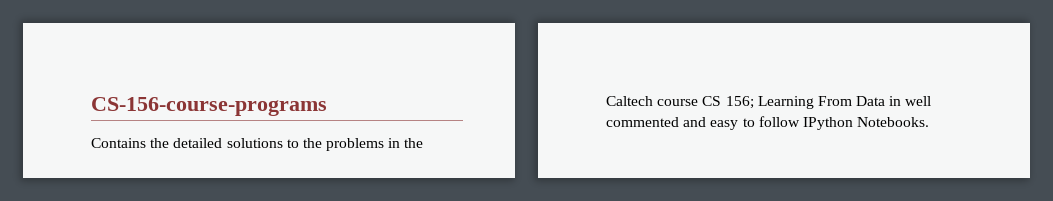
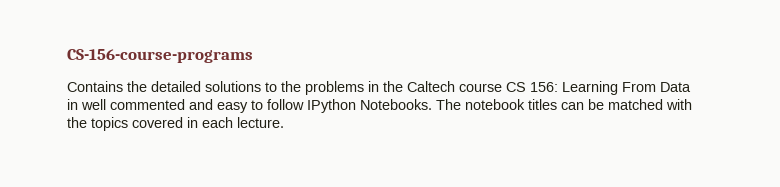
- Contains the detailed solutions to the problems in the Caltech course CS 156; Learning From Data in well commented and easy to follow IPython Notebooks.
+ Contains the detailed solutions to the problems in the Caltech course CS 156: Learning From Data in well commented and easy to follow IPython Notebooks.
+ The notebook titles can be matched with the topics covered in each lecture.

